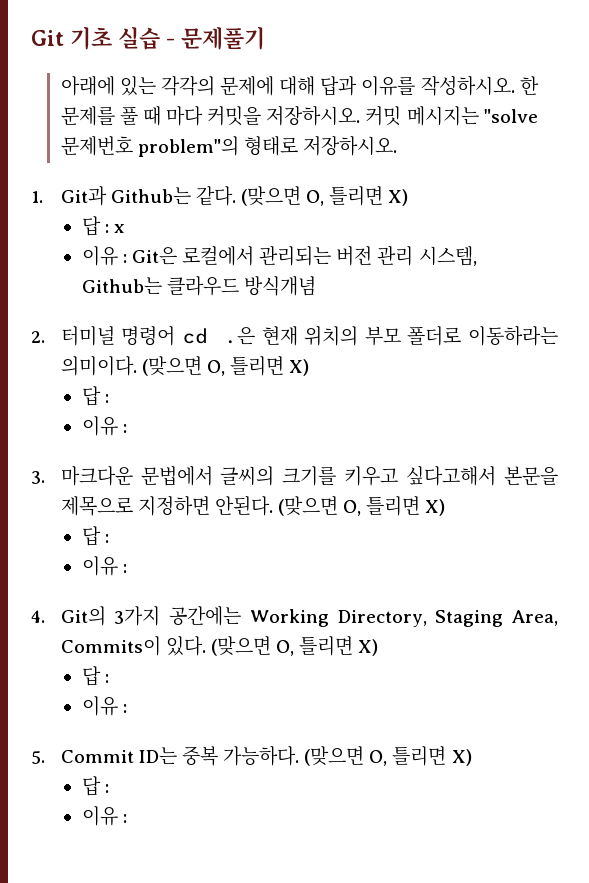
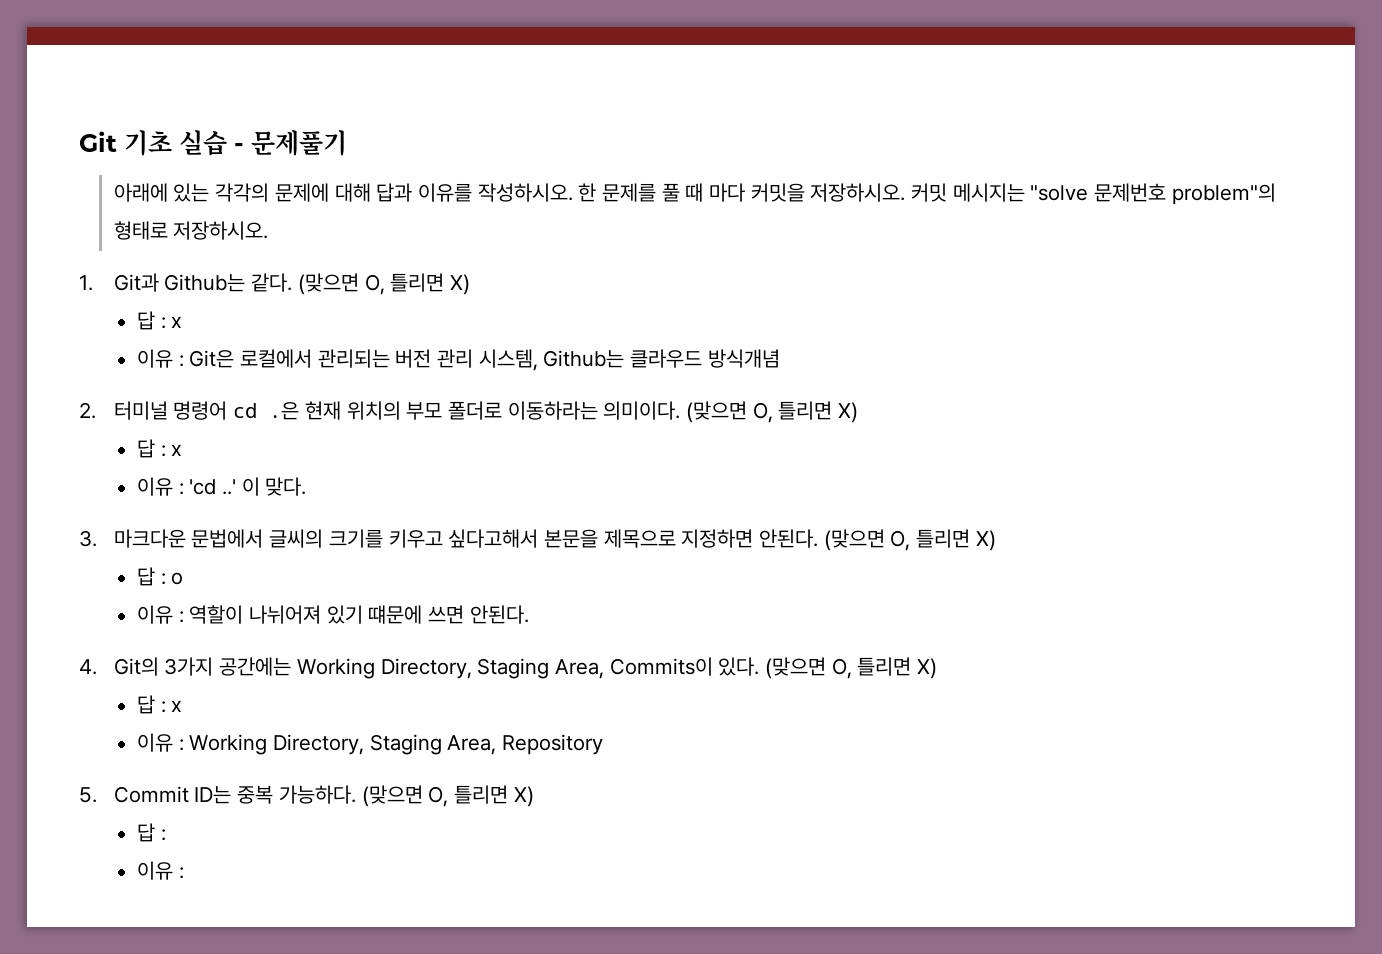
  2. 터미널 명령어 cd .은 현재 위치의 부모 폴더로 이동하라는 의미이다. (맞으면 O, 틀리면 X)
- 답 :
- 이유 :
+ 답 : x
+ 이유 : 'cd ..' 이 맞다.
  3. 마크다운 문법에서 글씨의 크기를 키우고 싶다고해서 본문을 제목으로 지정하면 안된다. (맞으면 O, 틀리면 X)
- 답 :
- 이유 :
+ 답 : o
+ 이유 : 역할이 나뉘어져 있기 떄문에 쓰면 안된다.
  4. Git의 3가지 공간에는 Working Directory, Staging Area, Commits이 있다. (맞으면 O, 틀리면 X)
- 답 :
- 이유 :
+ 답 : x
+ 이유 : Working Directory, Staging Area, Repository

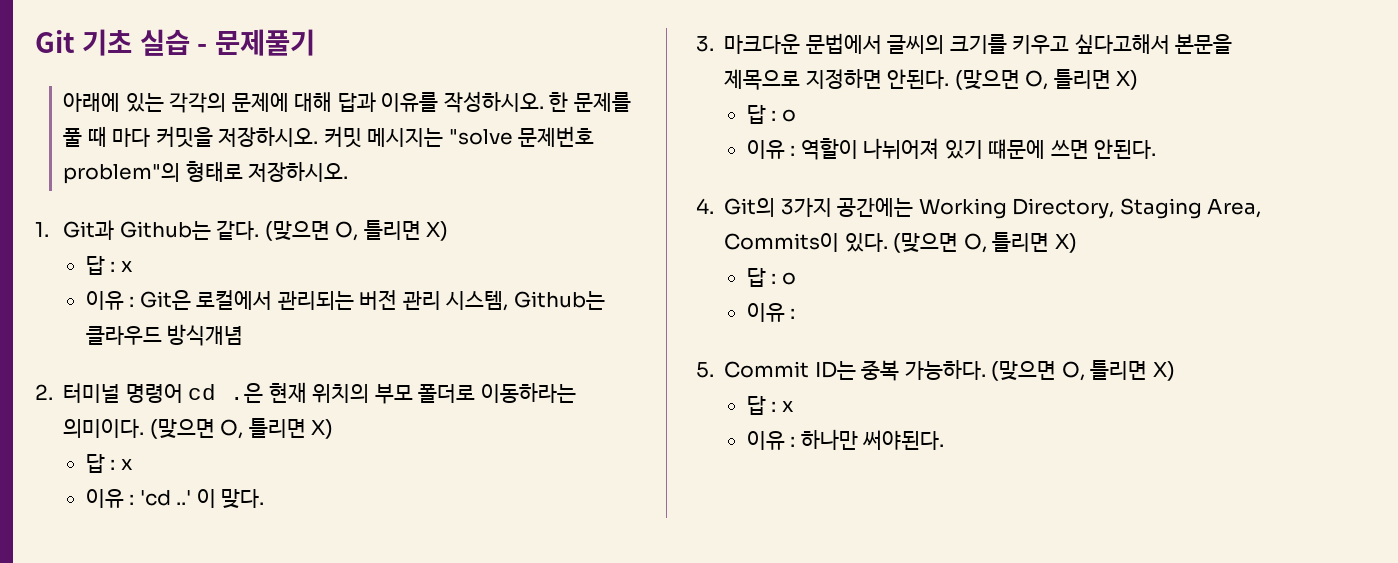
  4. Git의 3가지 공간에는 Working Directory, Staging Area, Commits이 있다. (맞으면 O, 틀리면 X)
- 답 : x
- 이유 : Working Directory, Staging Area, Repository
+ 답 : o
+ 이유 :
  5. Commit ID는 중복 가능하다. (맞으면 O, 틀리면 X)
- 답 :
- 이유 :
+ 답 : x
+ 이유 : 하나만 써야된다.

